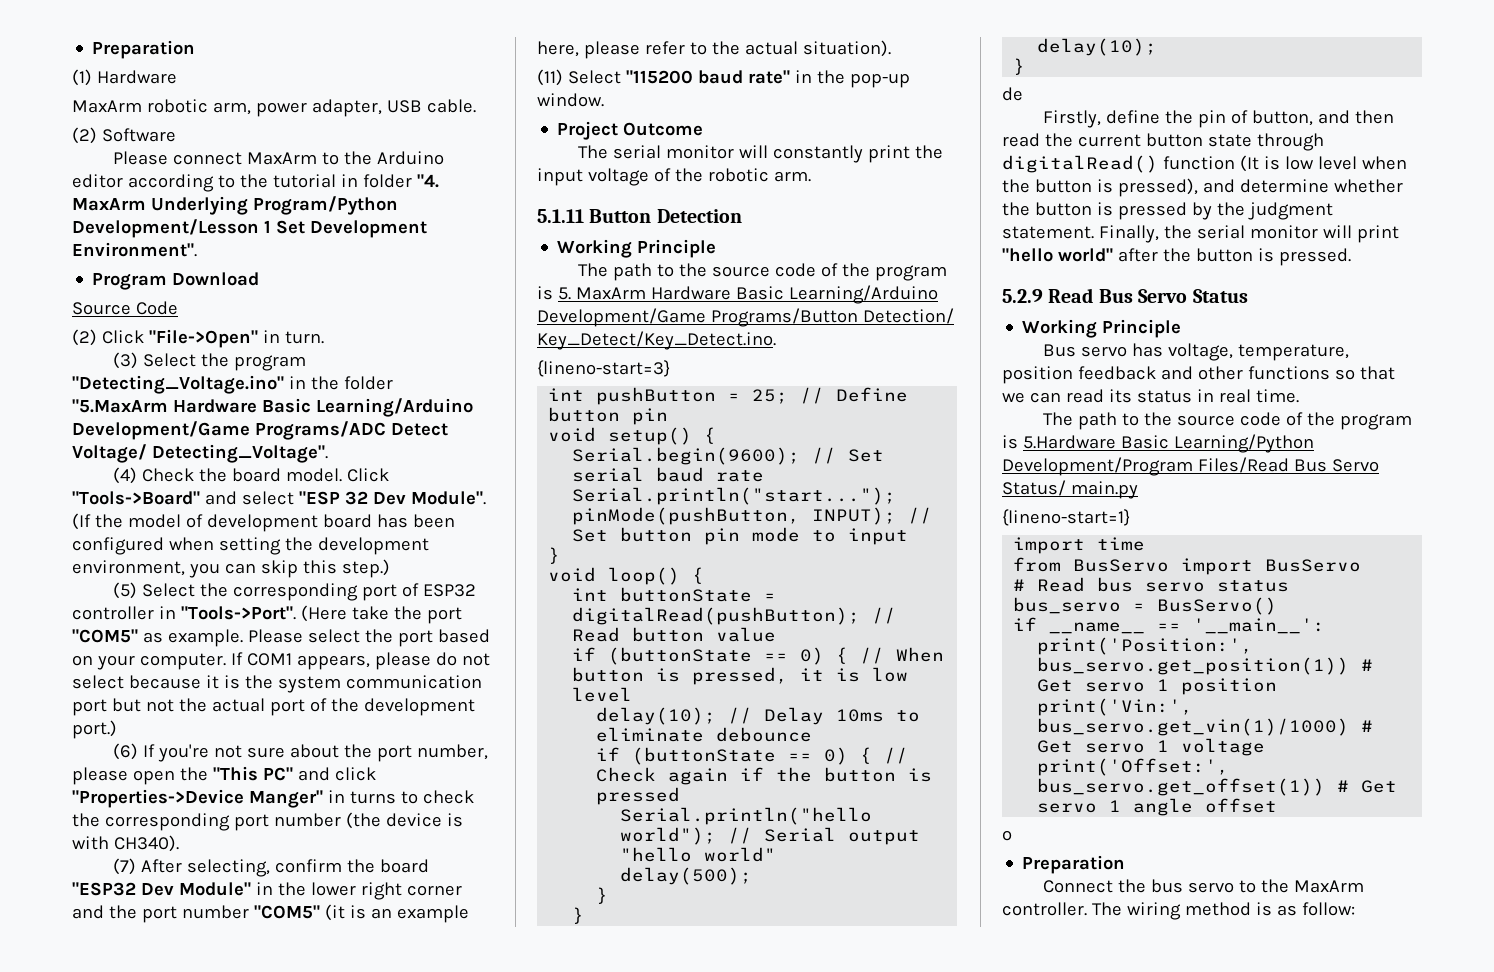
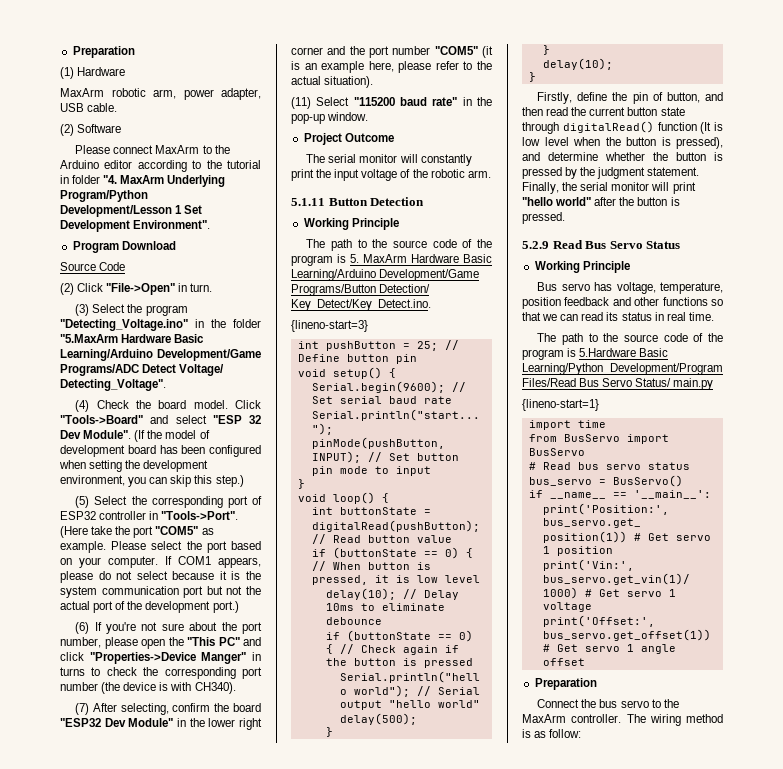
- de
- o

